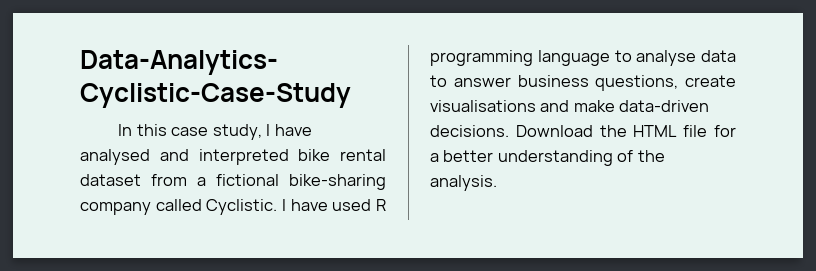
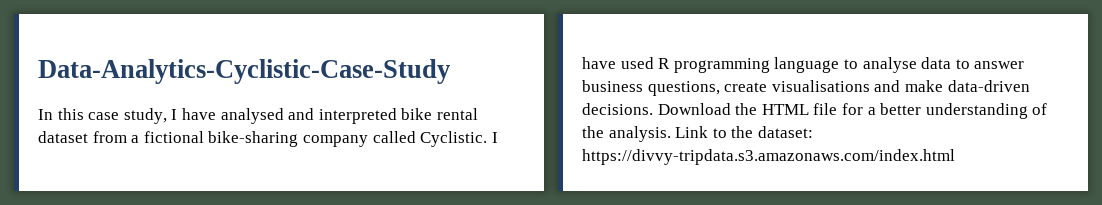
+ Link to the dataset: https://divvy-tripdata.s3.amazonaws.com/index.html

